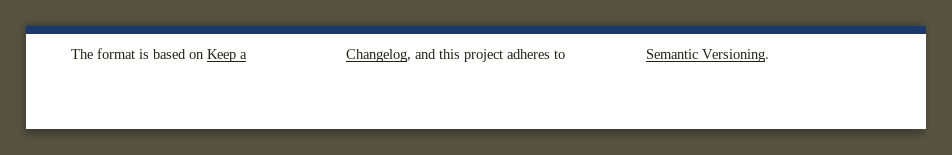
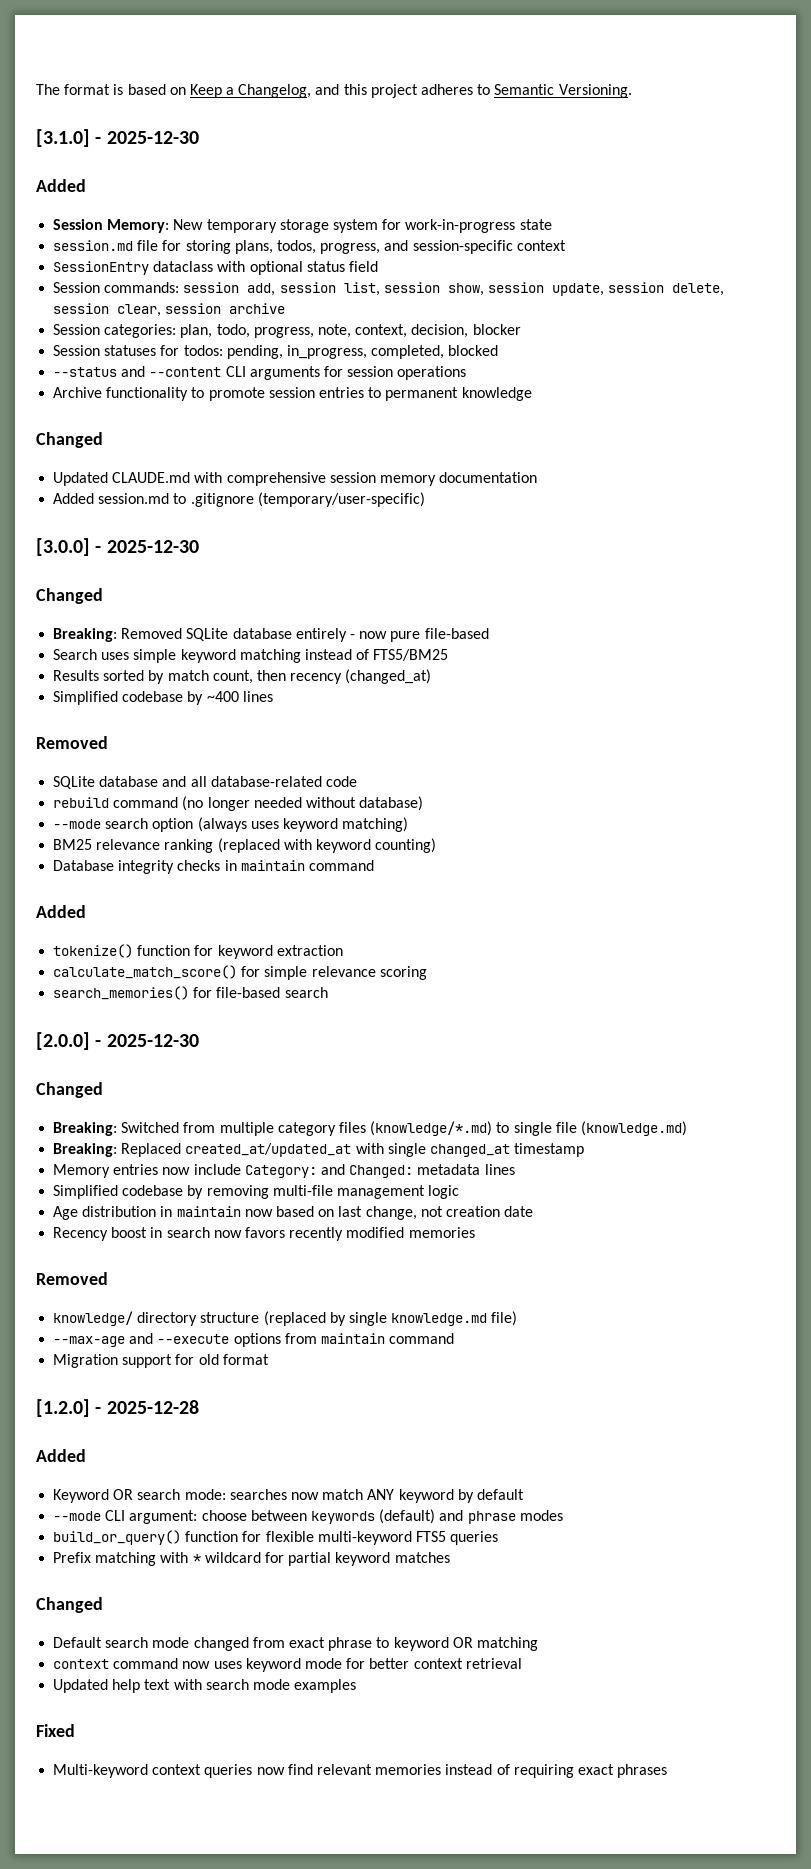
+ [3.1.0] - 2025-12-30
+ Added
+ Session Memory: New temporary storage system for work-in-progress state
+ session.md file for storing plans, todos, progress, and session-specific context
+ SessionEntry dataclass with optional status field
+ Session commands: session add, session list, session show, session update, session delete, session clear, session archive
+ Session categories: plan, todo, progress, note, context, decision, blocker
+ Session statuses for todos: pending, in_progress, completed, blocked
+ --status and --content CLI arguments for session operations
+ Archive functionality to promote session entries to permanent knowledge
+ Changed
+ Updated CLAUDE.md with comprehensive session memory documentation
+ Added session.md to .gitignore (temporary/user-specific)
+ [3.0.0] - 2025-12-30
+ Changed
+ Breaking: Removed SQLite database entirely - now pure file-based
+ Search uses simple keyword matching instead of FTS5/BM25
+ Results sorted by match count, then recency (changed_at)
+ Simplified codebase by ~400 lines
+ Removed
+ SQLite database and all database-related code
+ rebuild command (no longer needed without database)
+ --mode search option (always uses keyword matching)
+ BM25 relevance ranking (replaced with keyword counting)
+ Database integrity checks in maintain command
+ Added
+ tokenize() function for keyword extraction
+ calculate_match_score() for simple relevance scoring
+ search_memories() for file-based search
+ [2.0.0] - 2025-12-30
+ Changed
+ Breaking: Switched from multiple category files (knowledge/*.md) to single file (knowledge.md)
+ Breaking: Replaced created_at/updated_at with single changed_at timestamp
+ Memory entries now include Category: and Changed: metadata lines
+ Simplified codebase by removing multi-file management logic
+ Age distribution in maintain now based on last change, not creation date
+ Recency boost in search now favors recently modified memories
+ Removed
+ knowledge/ directory structure (replaced by single knowledge.md file)
+ --max-age and --execute options from maintain command
+ Migration support for old format
+ [1.2.0] - 2025-12-28
+ Added
+ Keyword OR search mode: searches now match ANY keyword by default
+ --mode CLI argument: choose between keywords (default) and phrase modes
+ build_or_query() function for flexible multi-keyword FTS5 queries
+ Prefix matching with * wildcard for partial keyword matches
+ Changed
+ Default search mode changed from exact phrase to keyword OR matching
+ context command now uses keyword mode for better context retrieval
+ Updated help text with search mode examples
+ Fixed
+ Multi-keyword context queries now find relevant memories instead of requiring exact phrases

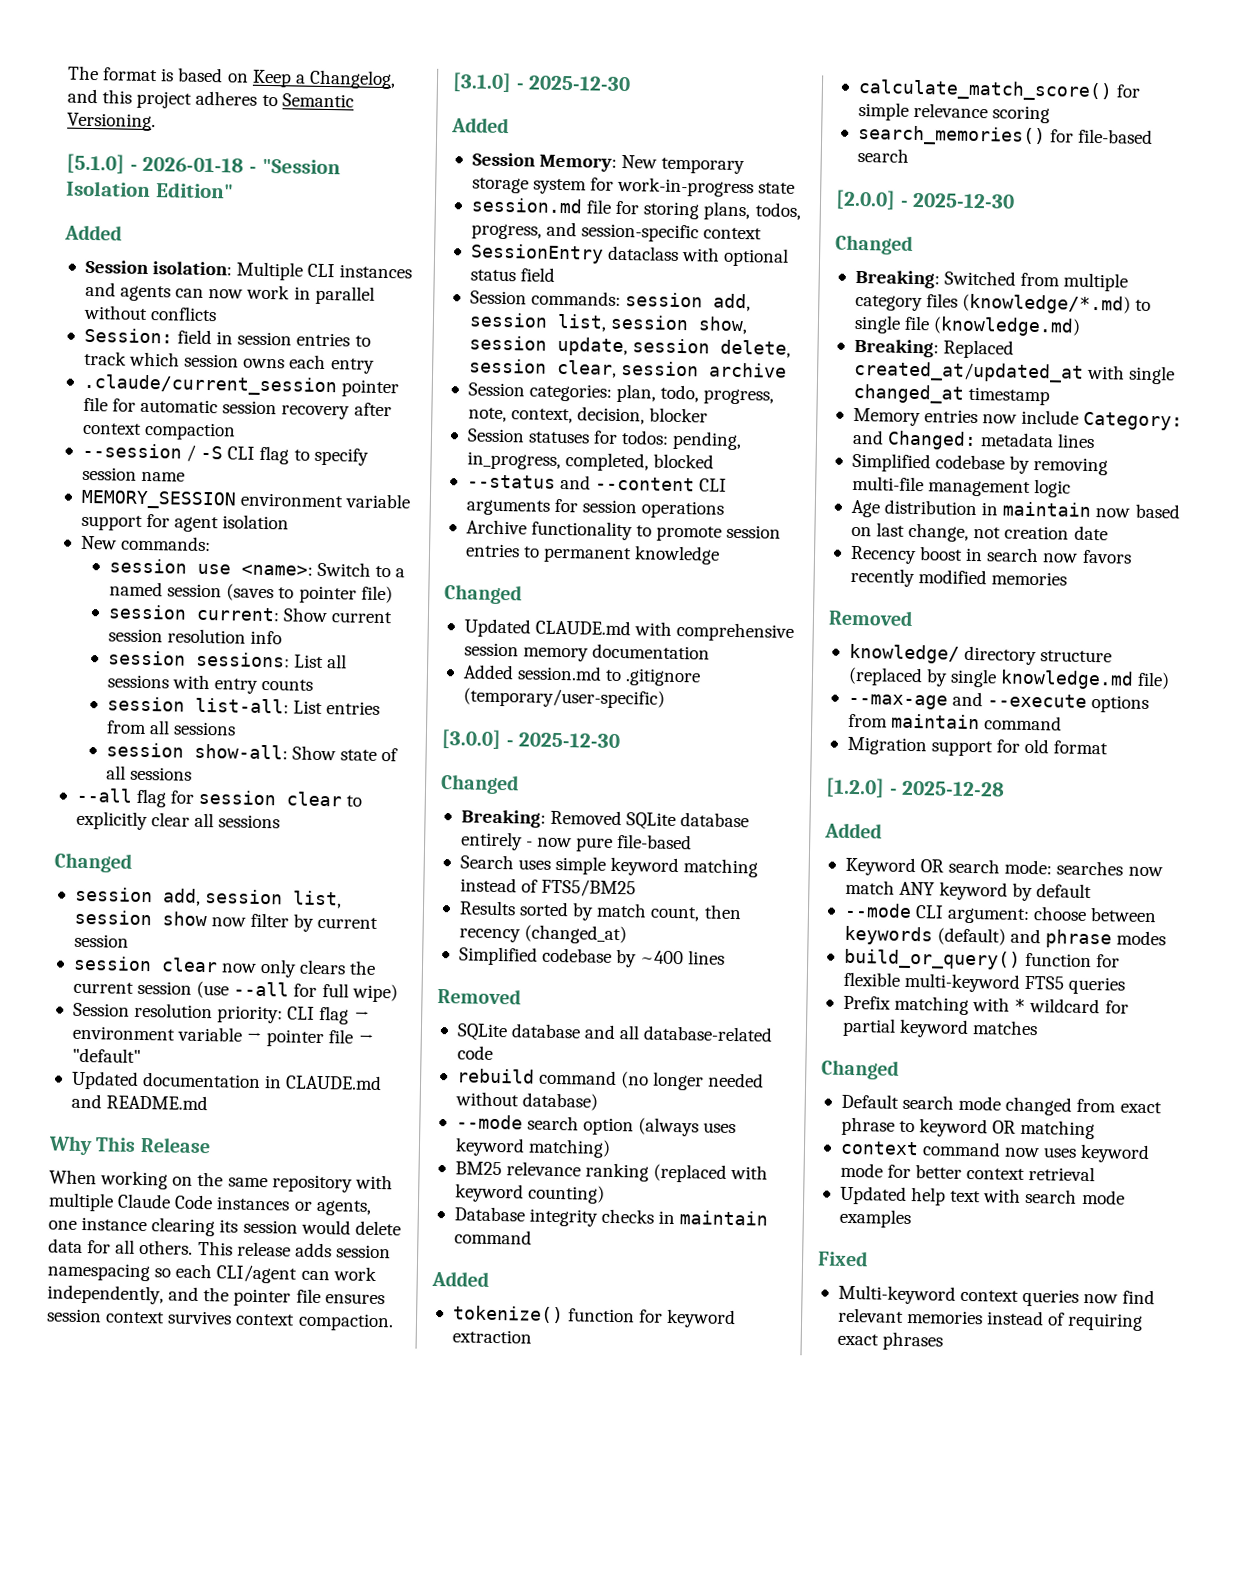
+ [5.1.0] - 2026-01-18 - "Session Isolation Edition"
+ Added
+ Session isolation: Multiple CLI instances and agents can now work in parallel without conflicts
+ Session: field in session entries to track which session owns each entry
+ .claude/current_session pointer file for automatic session recovery after context compaction
+ --session / -S CLI flag to specify session name
+ MEMORY_SESSION environment variable support for agent isolation
+ New commands:
+ session use <name>: Switch to a named session (saves to pointer file)
+ session current: Show current session resolution info
+ session sessions: List all sessions with entry counts
+ session list-all: List entries from all sessions
+ session show-all: Show state of all sessions
+ --all flag for session clear to explicitly clear all sessions
+ Changed
+ session add, session list, session show now filter by current session
+ session clear now only clears the current session (use --all for full wipe)
+ Session resolution priority: CLI flag → environment variable → pointer file → "default"
+ Updated documentation in CLAUDE.md and README.md
+ Why This Release
+ When working on the same repository with multiple Claude Code instances or agents, one instance clearing its session would delete data for all others. This release adds session namespacing so each CLI/agent can work independently, and the pointer file ensures session context survives context compaction.

